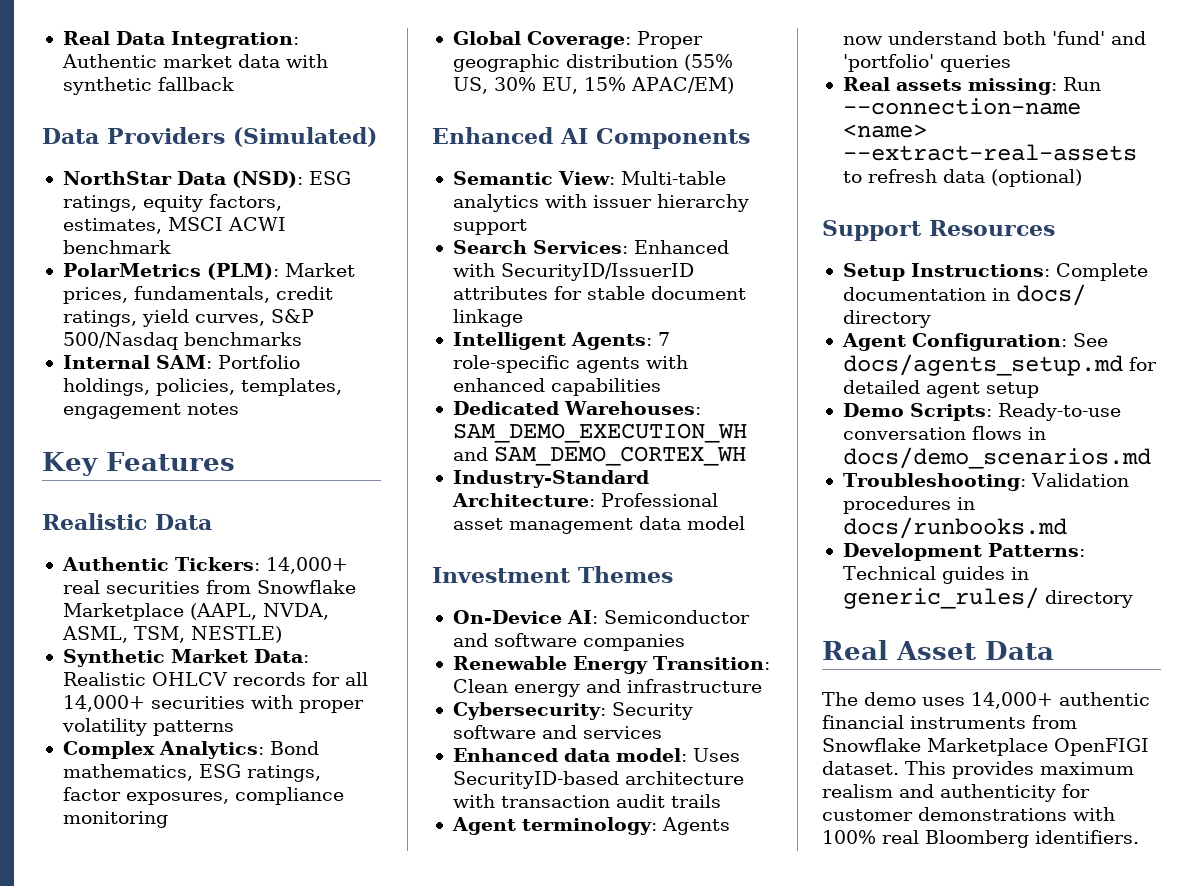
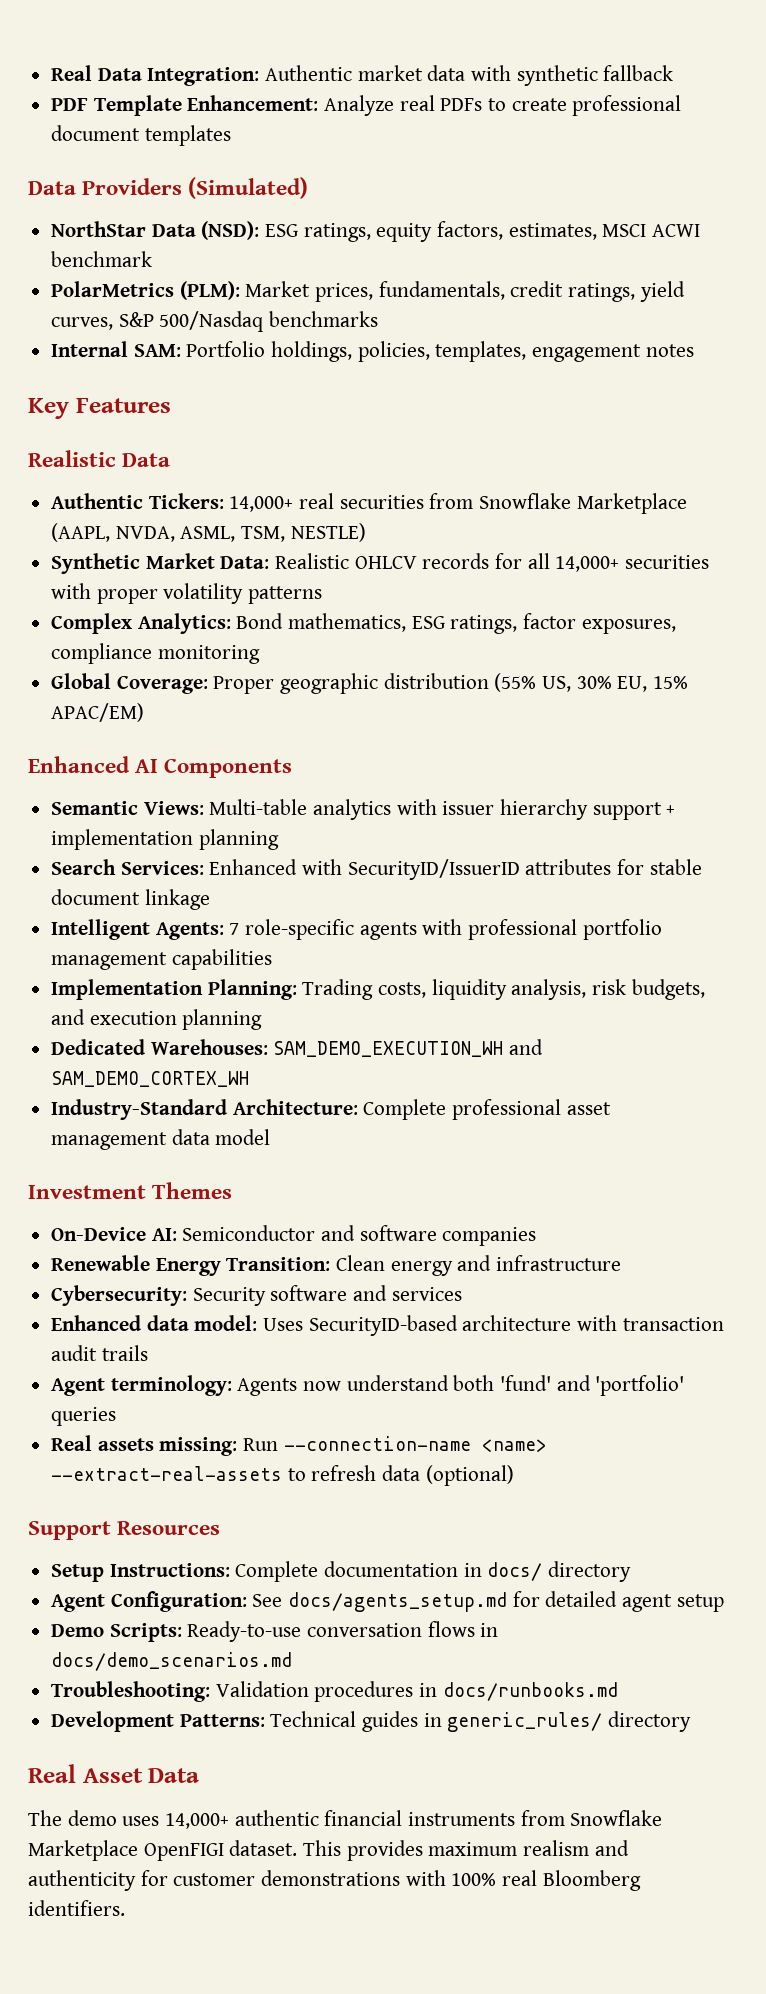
+ PDF Template Enhancement: Analyze real PDFs to create professional document templates
- Semantic View: Multi-table analytics with issuer hierarchy support
+ Semantic Views: Multi-table analytics with issuer hierarchy support + implementation planning
- Intelligent Agents: 7 role-specific agents with enhanced capabilities
+ Intelligent Agents: 7 role-specific agents with professional portfolio management capabilities
+ Implementation Planning: Trading costs, liquidity analysis, risk budgets, and execution planning
- Industry-Standard Architecture: Professional asset management data model
+ Industry-Standard Architecture: Complete professional asset management data model

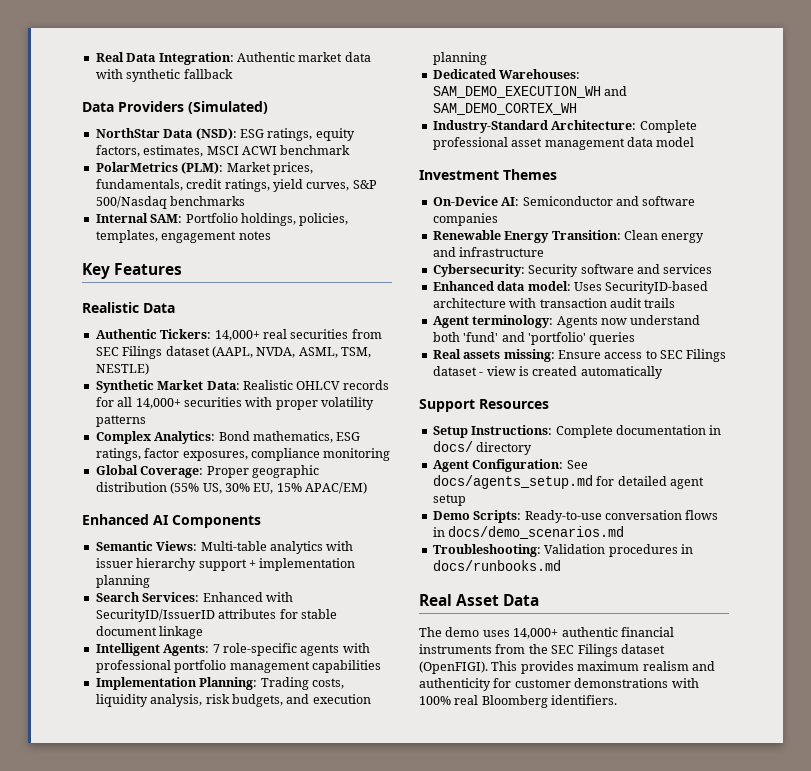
- PDF Template Enhancement: Analyze real PDFs to create professional document templates
- Authentic Tickers: 14,000+ real securities from Snowflake Marketplace (AAPL, NVDA, ASML, TSM, NESTLE)
+ Authentic Tickers: 14,000+ real securities from SEC Filings dataset (AAPL, NVDA, ASML, TSM, NESTLE)
- Real assets missing: Run --connection-name <name> --extract-real-assets to refresh data (optional)
+ Real assets missing: Ensure access to SEC Filings dataset - view is created automatically
- Development Patterns: Technical guides in generic_rules/ directory
- The demo uses 14,000+ authentic financial instruments from Snowflake Marketplace OpenFIGI dataset.
+ The demo uses 14,000+ authentic financial instruments from the SEC Filings dataset (OpenFIGI).

